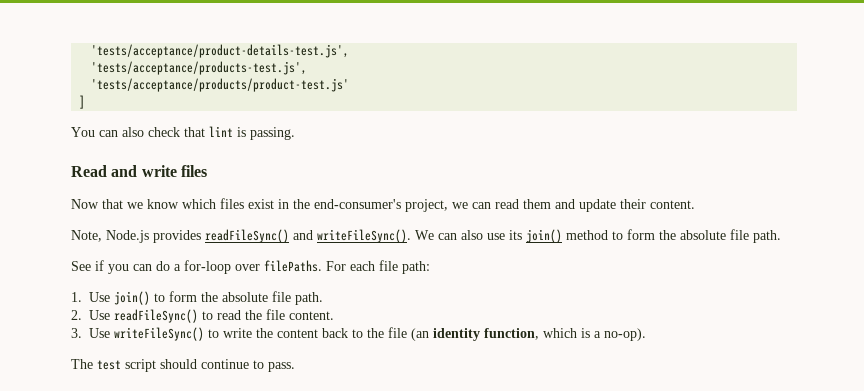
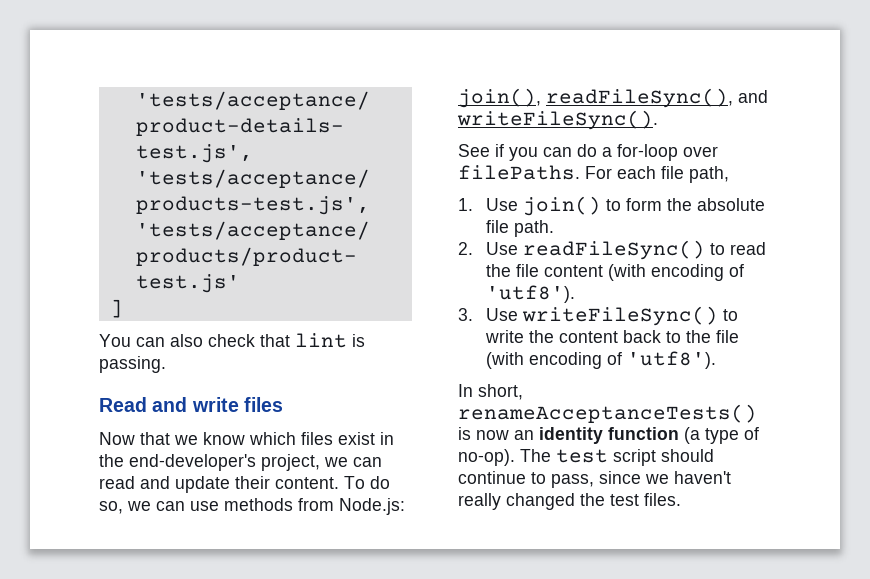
- Now that we know which files exist in the end-consumer's project, we can read them and update their content.
- Note, Node.js provides readFileSync() and writeFileSync(). We can also use its join() method to form the absolute file path.
+ Now that we know which files exist in the end-developer's project, we can read and update their content. To do so, we can use methods from Node.js: join(), readFileSync(), and writeFileSync().
- For each file path:
+ For each file path,
- 2. Use readFileSync() to read the file content.
+ 2. Use readFileSync() to read the file content (with encoding of 'utf8').
- 3. Use writeFileSync() to write the content back to the file (an identity function, which is a no-op).
- The test script should continue to pass.
+ 3. Use writeFileSync() to write the content back to the file (with encoding of 'utf8').
+ In short, renameAcceptanceTests() is now an identity function (a type of no-op). The test script should continue to pass, since we haven't really changed the test files.

